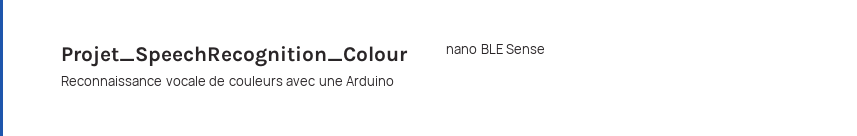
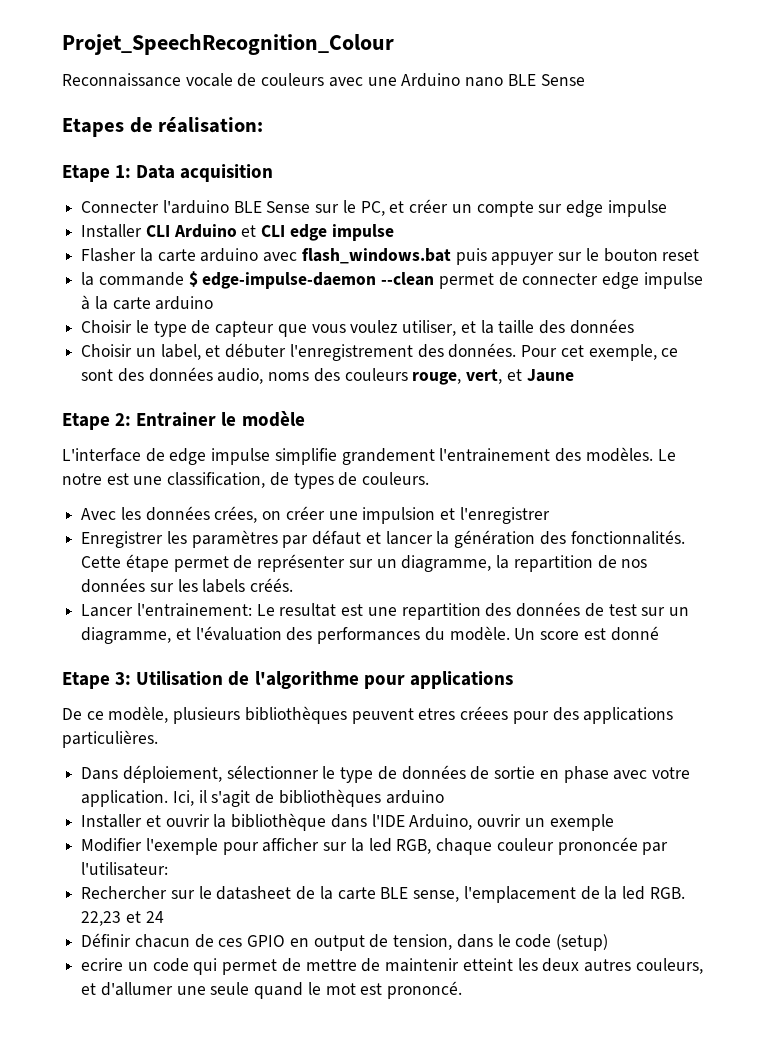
+ Etapes de réalisation:
+ Etape 1: Data acquisition
+ Connecter l'arduino BLE Sense sur le PC, et créer un compte sur edge impulse
+ Installer CLI Arduino et CLI edge impulse
+ Flasher la carte arduino avec flash_windows.bat puis appuyer sur le bouton reset
+ la commande $ edge-impulse-daemon --clean permet de connecter edge impulse à la carte arduino
+ Choisir le type de capteur que vous voulez utiliser, et la taille des données
+ Choisir un label, et débuter l'enregistrement des données. Pour cet exemple, ce sont des données audio, noms des couleurs rouge, vert, et Jaune
+ Etape 2: Entrainer le modèle
+ L'interface de edge impulse simplifie grandement l'entrainement des modèles. Le notre est une classification, de types de couleurs.
+ Avec les données crées, on créer une impulsion et l'enregistrer
+ Enregistrer les paramètres par défaut et lancer la génération des fonctionnalités. Cette étape permet de représenter sur un diagramme, la repartition de nos données sur les labels créés.
+ Lancer l'entrainement: Le resultat est une repartition des données de test sur un diagramme, et l'évaluation des performances du modèle. Un score est donné
+ Etape 3: Utilisation de l'algorithme pour applications
+ De ce modèle, plusieurs bibliothèques peuvent etres créees pour des applications particulières.
+ Dans déploiement, sélectionner le type de données de sortie en phase avec votre application. Ici, il s'agit de bibliothèques arduino
+ Installer et ouvrir la bibliothèque dans l'IDE Arduino, ouvrir un exemple
+ Modifier l'exemple pour afficher sur la led RGB, chaque couleur prononcée par l'utilisateur:
+ Rechercher sur le datasheet de la carte BLE sense, l'emplacement de la led RGB. 22,23 et 24
+ Définir chacun de ces GPIO en output de tension, dans le code (setup)
+ ecrire un code qui permet de mettre de maintenir etteint les deux autres couleurs, et d'allumer une seule quand le mot est prononcé.

